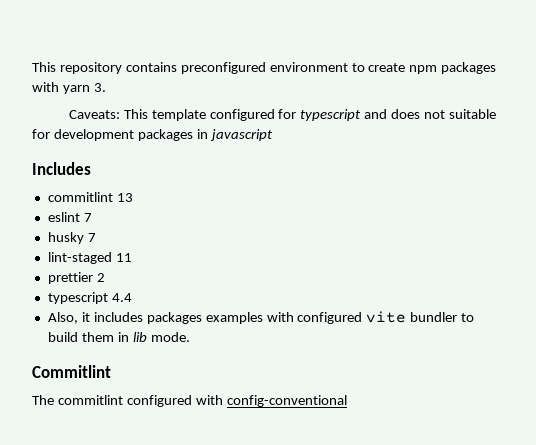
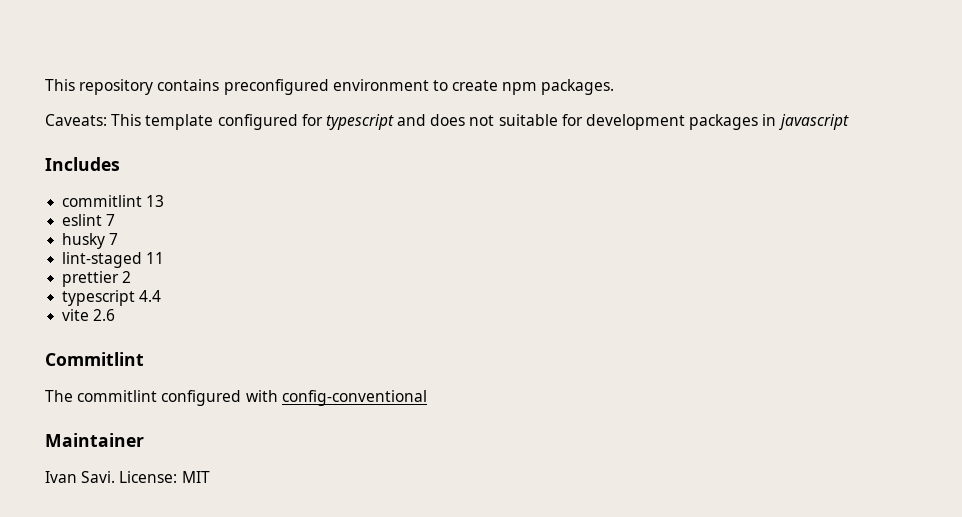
- This repository contains preconfigured environment to create npm packages with yarn 3.
+ This repository contains preconfigured environment to create npm packages.
- Also, it includes packages examples with configured vite bundler to build them in lib mode.
+ vite 2.6
+ Maintainer
+ Ivan Savi. License: MIT

